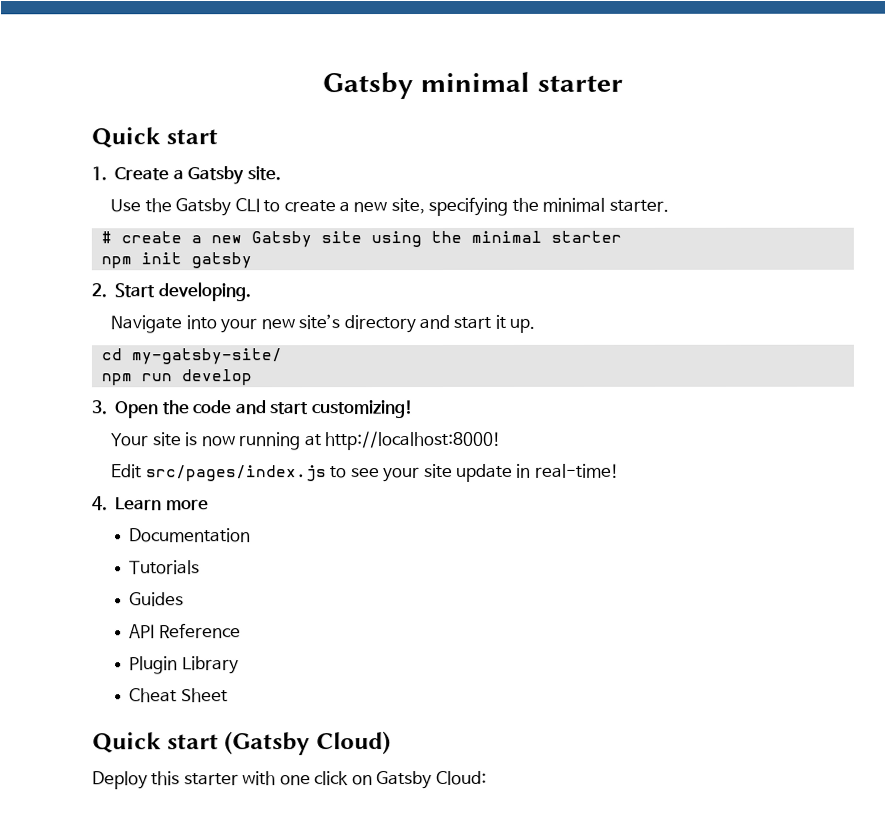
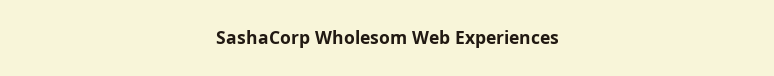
- Gatsby minimal starter
- Quick start
- 1. Create a Gatsby site.
- Use the Gatsby CLI to create a new site, specifying the minimal starter.
- # create a new Gatsby site using the minimal starter
- npm init gatsby
- 2. Start developing.
- Navigate into your new site’s directory and start it up.
- cd my-gatsby-site/
- npm run develop
- 3. Open the code and start customizing!
- Your site is now running at http://localhost:8000!
- Edit src/pages/index.js to see your site update in real-time!
- 4. Learn more
- Documentation
- Tutorials
- Guides
- API Reference
- Plugin Library
- Cheat Sheet
- Quick start (Gatsby Cloud)
- Deploy this starter with one click on Gatsby Cloud:
+ SashaCorp Wholesom Web Experiences

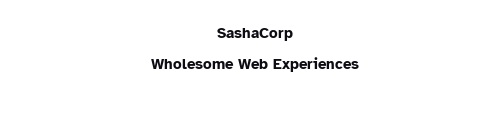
- SashaCorp Wholesom Web Experiences
+ SashaCorp
+ Wholesome Web Experiences

